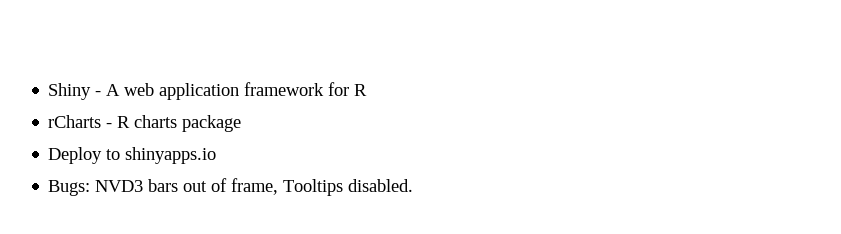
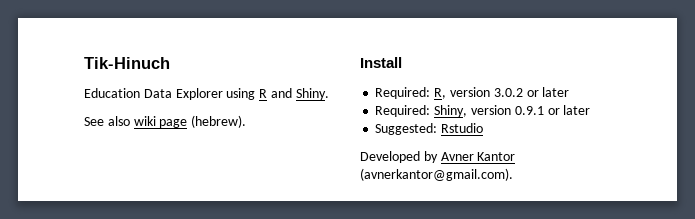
- Shiny - A web application framework for R
- rCharts - R charts package
- Deploy to shinyapps.io
- Bugs: NVD3 bars out of frame, Tooltips disabled.
+ Tik-Hinuch
+ Education Data Explorer using R and Shiny.
+ See also wiki page (hebrew).
+ Install
+ Required: R, version 3.0.2 or later
+ Required: Shiny, version 0.9.1 or later
+ Suggested: Rstudio
+ Developed by Avner Kantor (avnerkantor@gmail.com).

